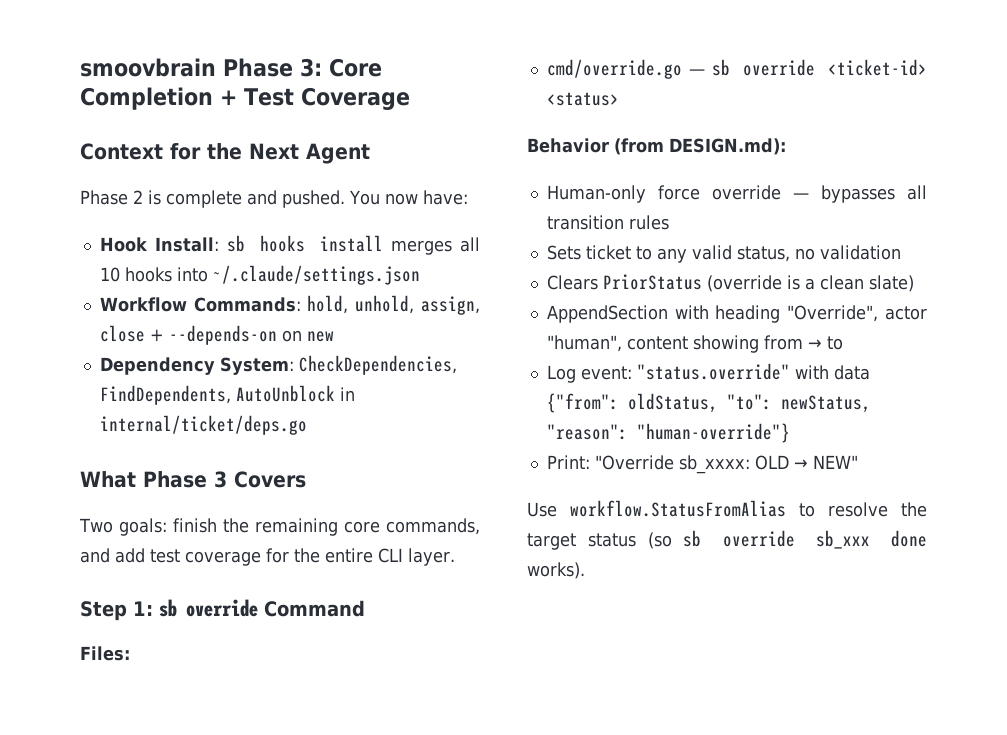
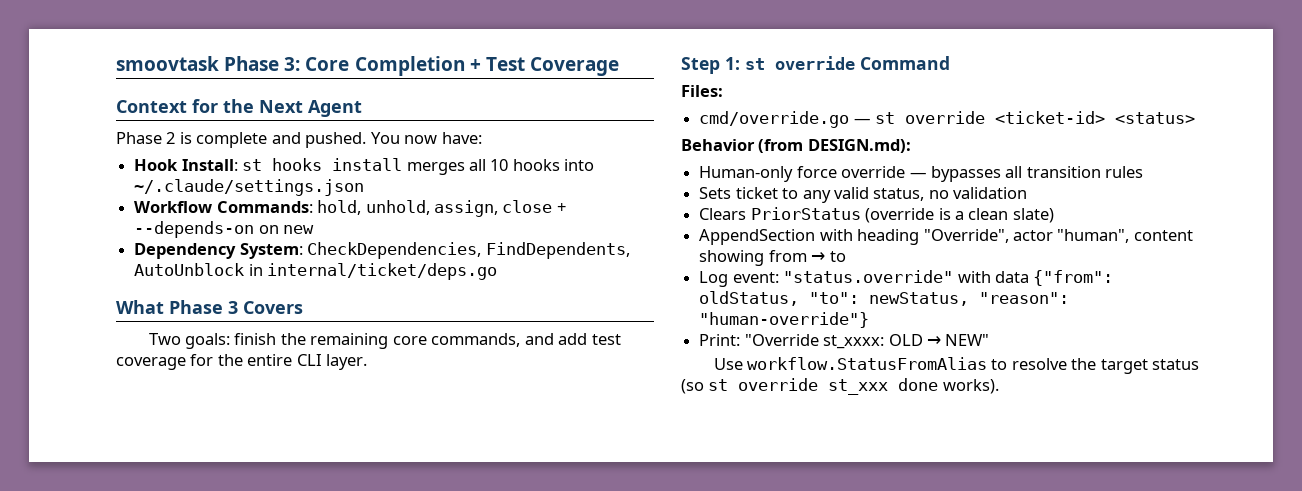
- smoovbrain Phase 3: Core Completion + Test Coverage
+ smoovtask Phase 3: Core Completion + Test Coverage
- Hook Install: sb hooks install merges all 10 hooks into ~/.claude/settings.json
+ Hook Install: st hooks install merges all 10 hooks into ~/.claude/settings.json
- Step 1: sb override Command
+ Step 1: st override Command
- cmd/override.go — sb override <ticket-id> <status>
+ cmd/override.go — st override <ticket-id> <status>
- Print: "Override sb_xxxx: OLD → NEW"
+ Print: "Override st_xxxx: OLD → NEW"
- Use workflow.StatusFromAlias to resolve the target status (so sb override sb_xxx done works).
+ Use workflow.StatusFromAlias to resolve the target status (so st override st_xxx done works).

